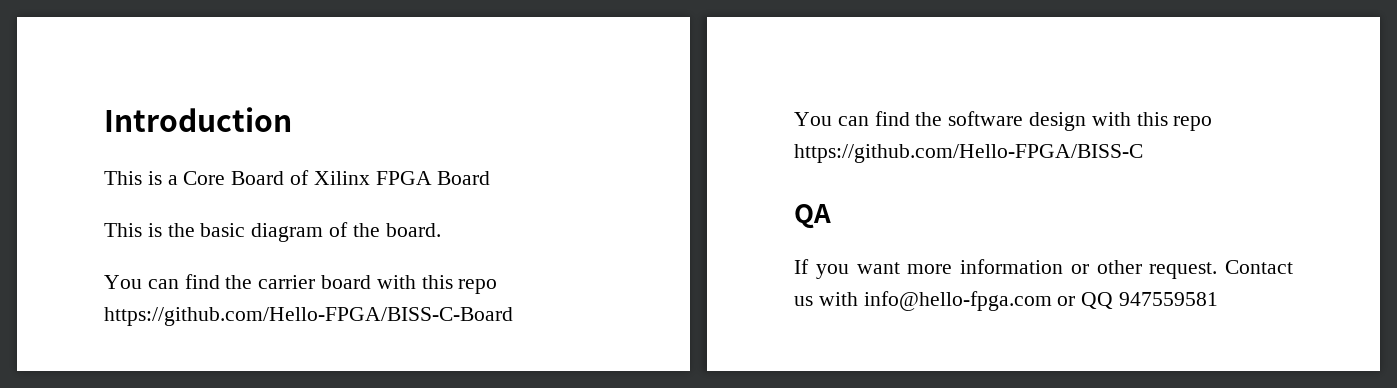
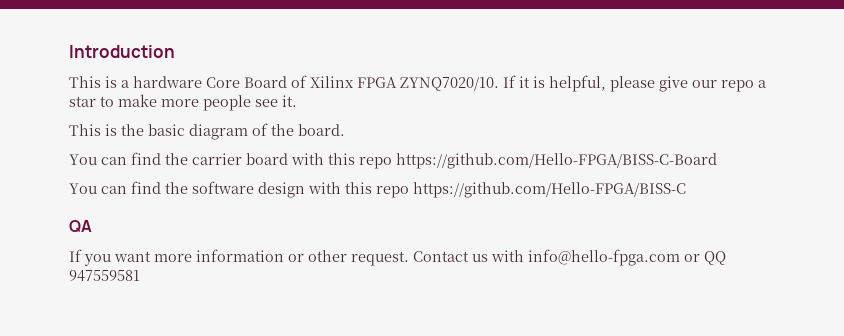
- This is a Core Board of Xilinx FPGA Board
+ This is a hardware Core Board of Xilinx FPGA ZYNQ7020/10. If it is helpful, please give our repo a star to make more people see it.

